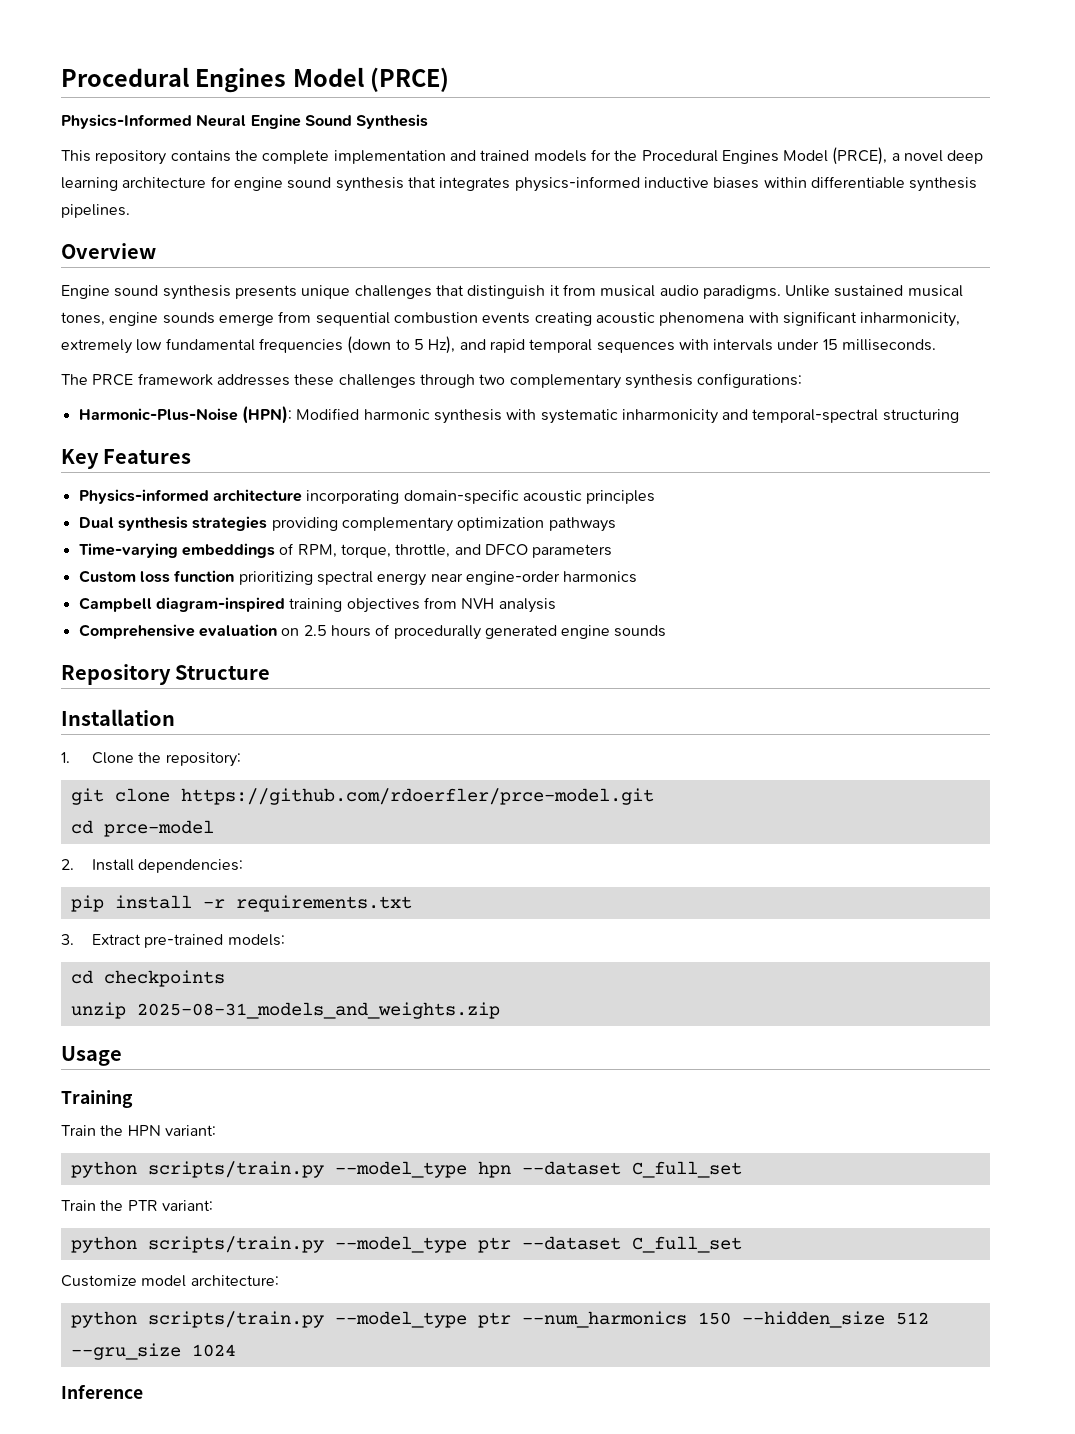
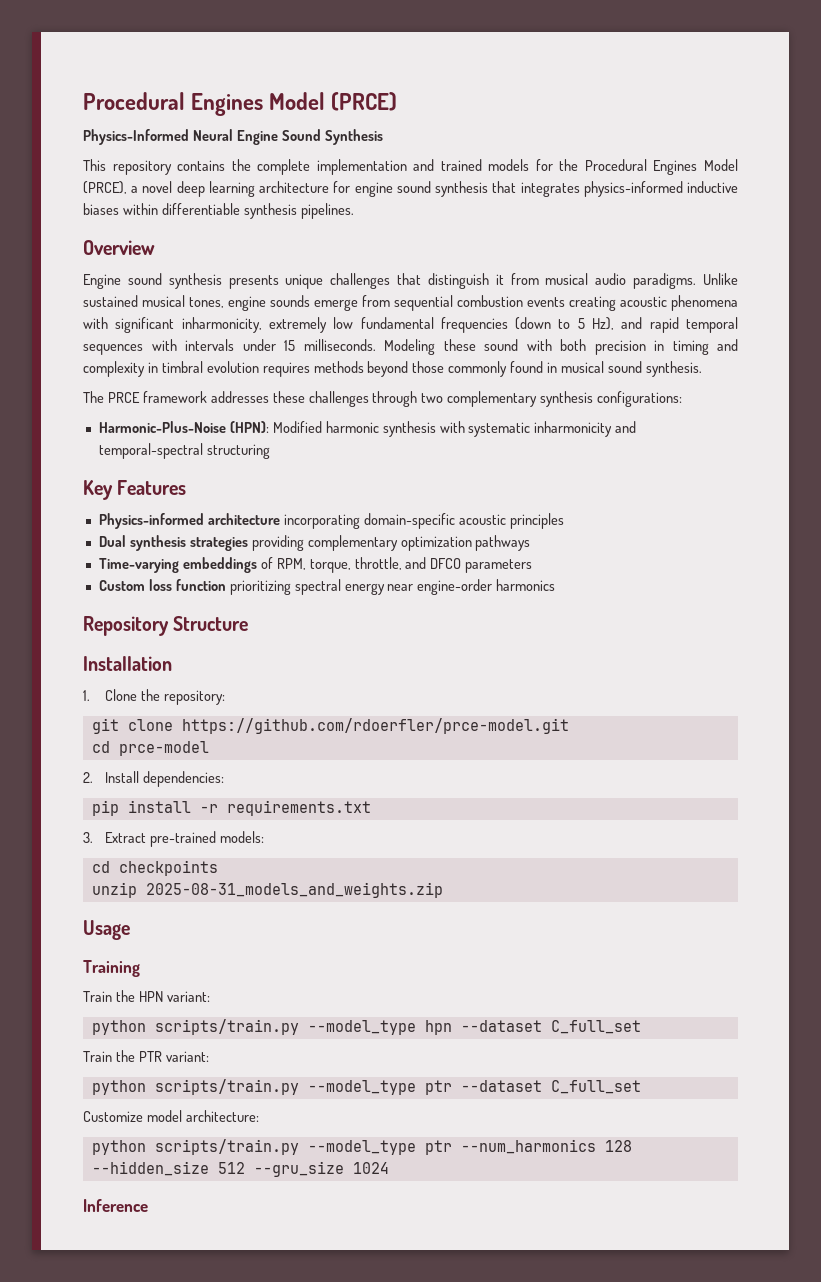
+ Modeling these sound with both precision in timing and complexity in timbral evolution requires methods beyond those commonly found in musical sound synthesis.
- Campbell diagram-inspired training objectives from NVH analysis
- Comprehensive evaluation on 2.5 hours of procedurally generated engine sounds
- python scripts/train.py --model_type ptr --num_harmonics 150 --hidden_size 512 --gru_size 1024
+ python scripts/train.py --model_type ptr --num_harmonics 128 --hidden_size 512 --gru_size 1024

